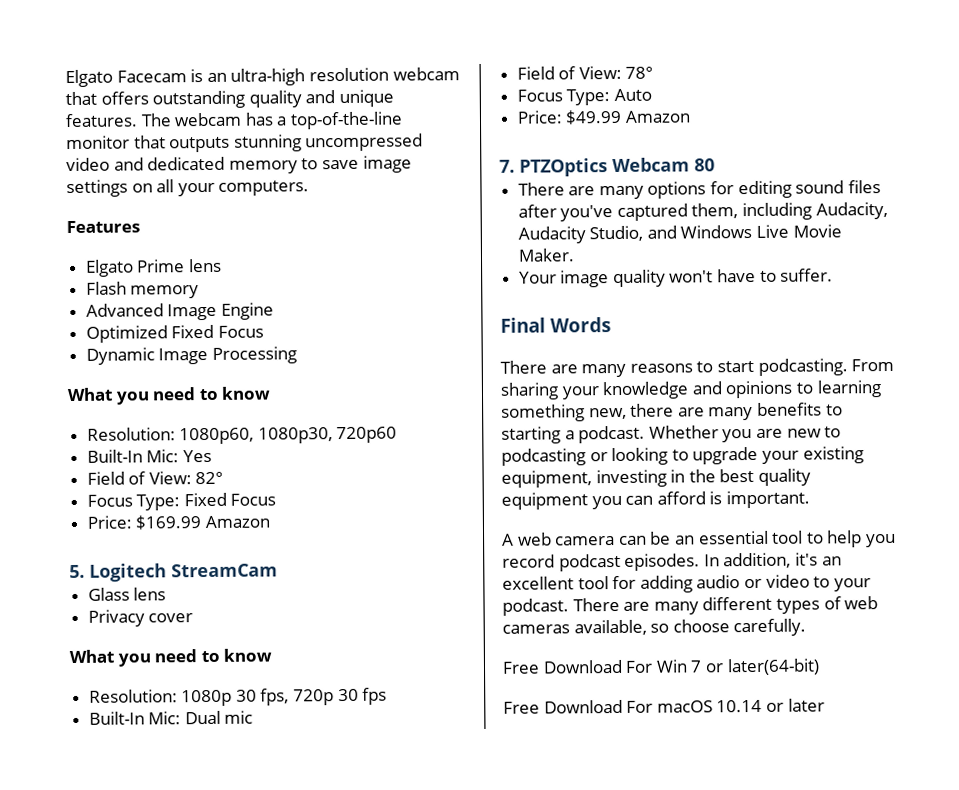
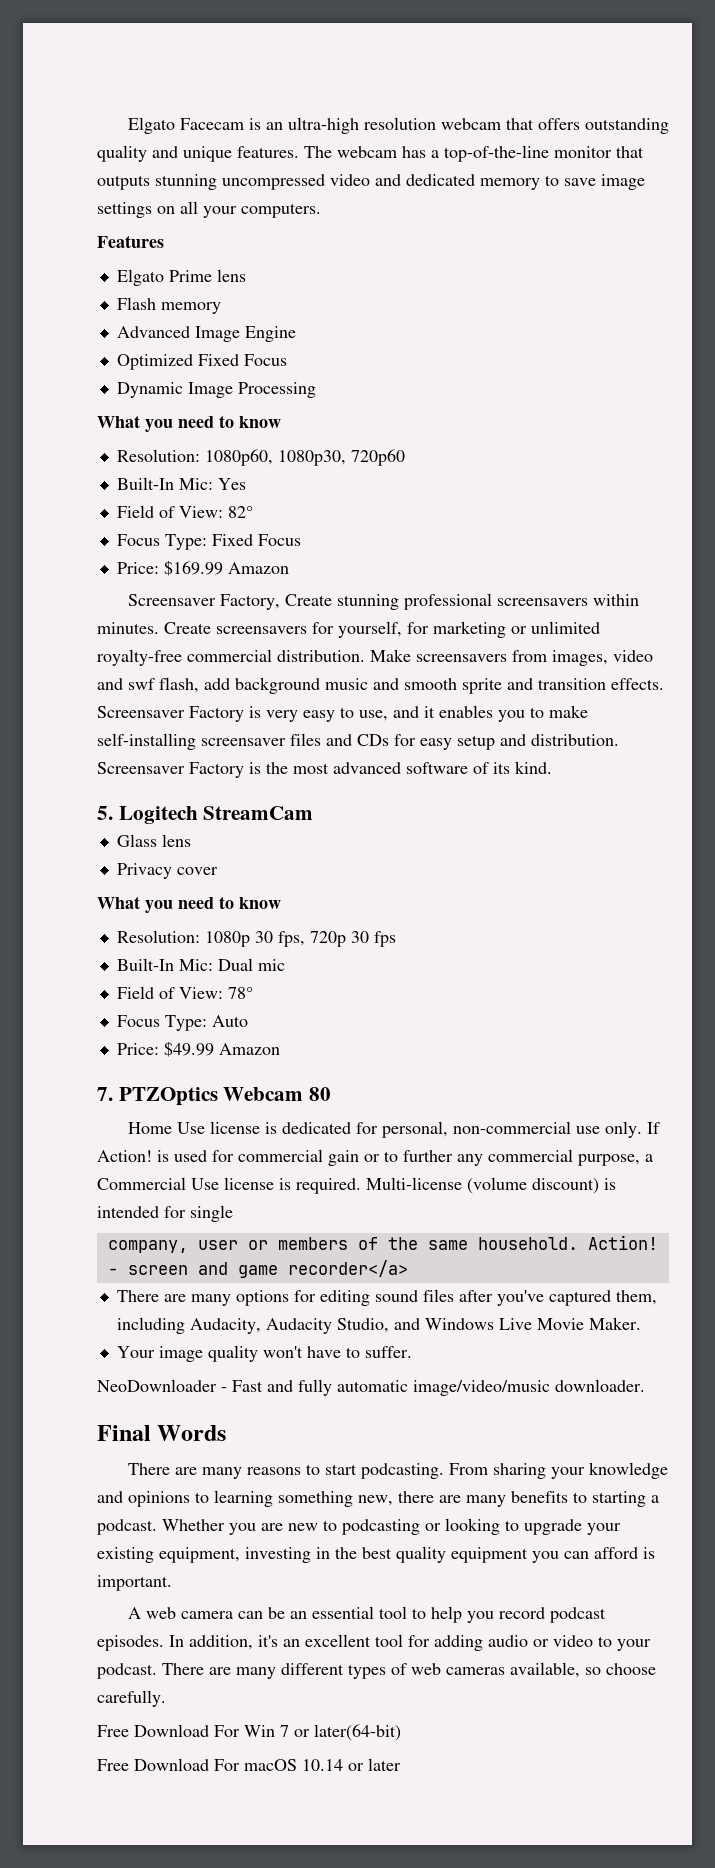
+ Screensaver Factory, Create stunning professional screensavers within minutes. Create screensavers for yourself, for marketing or unlimited royalty-free commercial distribution. Make screensavers from images, video and swf flash, add background music and smooth sprite and transition effects. Screensaver Factory is very easy to use, and it enables you to make self-installing screensaver files and CDs for easy setup and distribution. Screensaver Factory is the most advanced software of its kind.
+ Home Use license is dedicated for personal, non-commercial use only. If Action! is used for commercial gain or to further any commercial purpose, a Commercial Use license is required. Multi-license (volume discount) is intended for single
+ company, user or members of the same household. Action! - screen and game recorder</a>
+ NeoDownloader - Fast and fully automatic image/video/music downloader.

